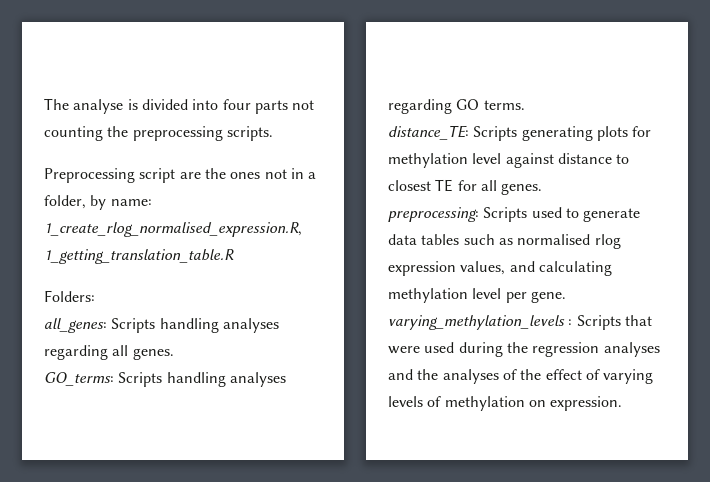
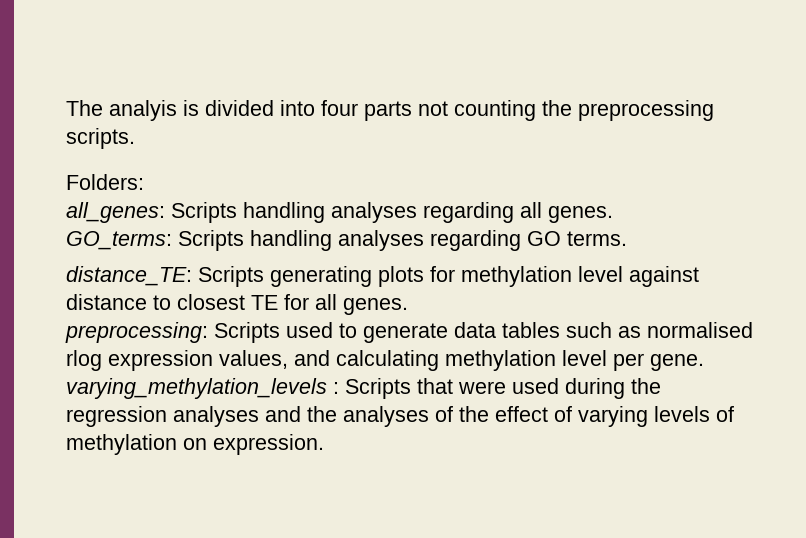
- The analyse is divided into four parts not counting the preprocessing scripts.
+ The analyis is divided into four parts not counting the preprocessing scripts.
- Preprocessing script are the ones not in a folder, by name: 1_create_rlog_normalised_expression.R, 1_getting_translation_table.R

